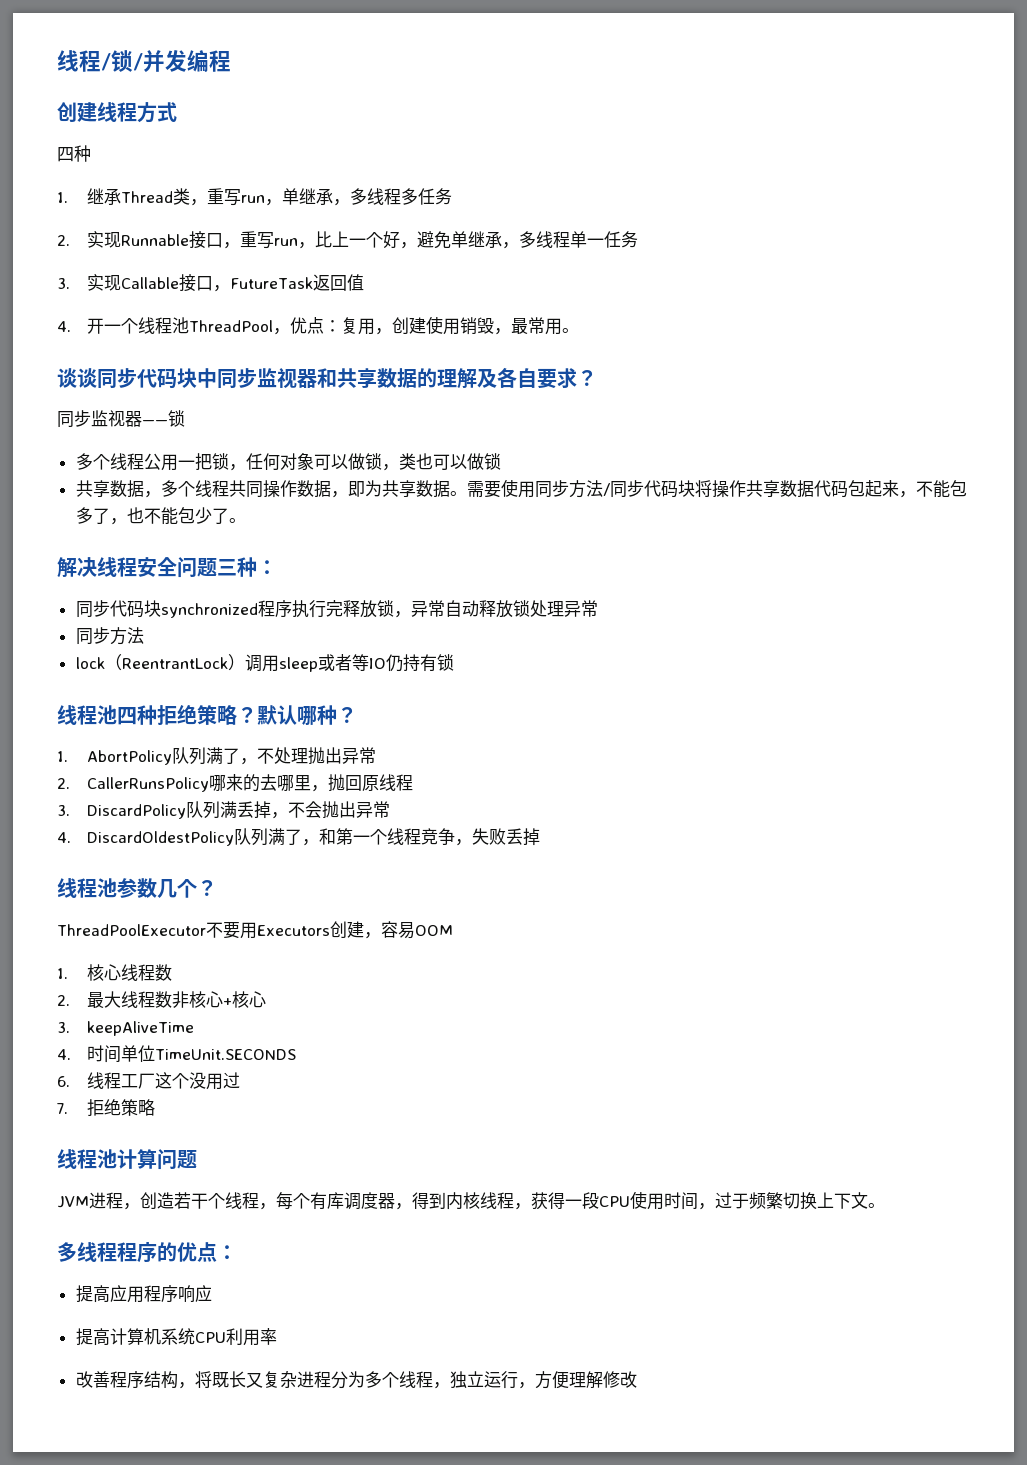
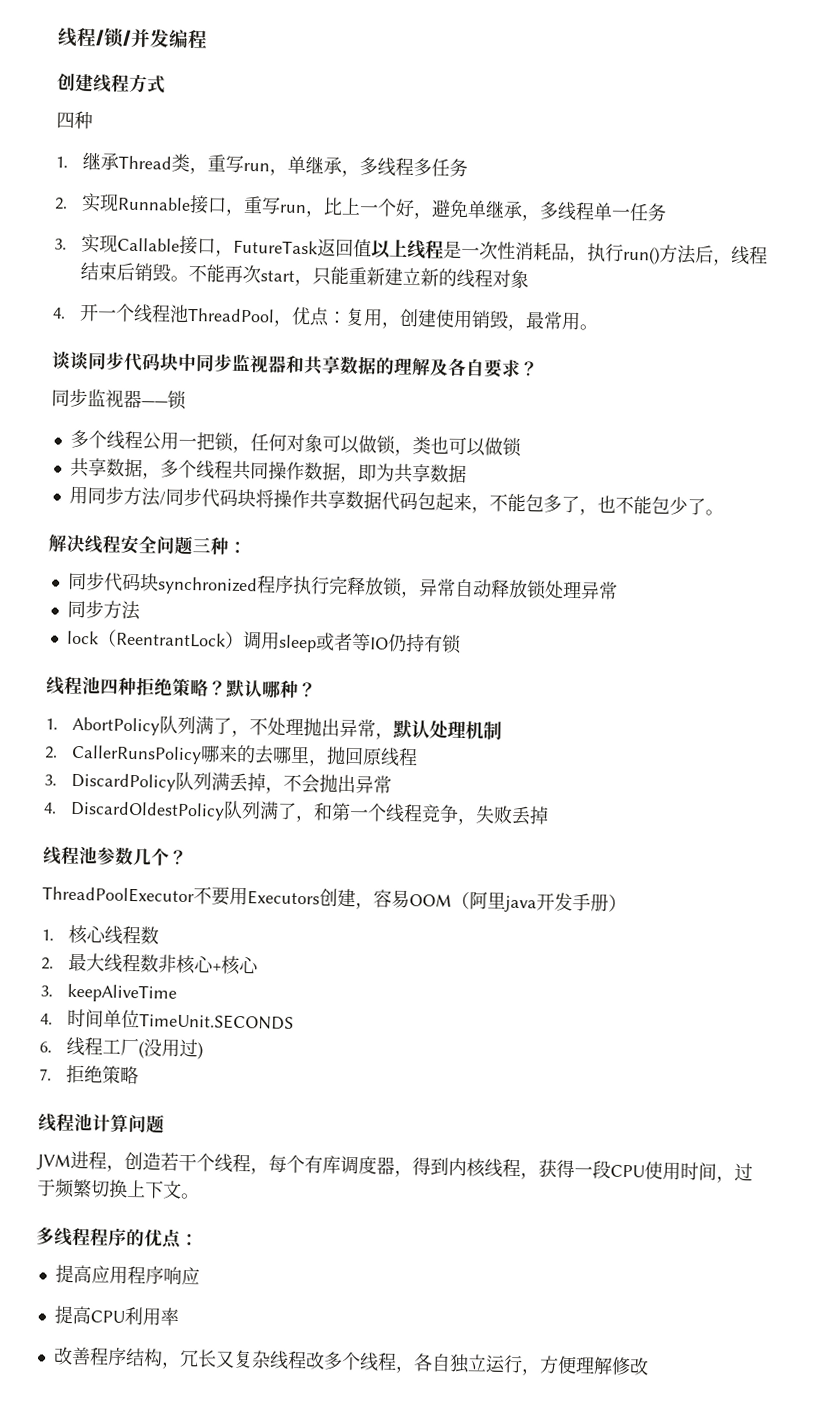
- 3.实现Callable接口，FutureTask返回值
+ 3.实现Callable接口，FutureTask返回值以上线程是一次性消耗品，执行run()方法后，线程结束后销毁。不能再次start，只能重新建立新的线程对象
- 共享数据，多个线程共同操作数据，即为共享数据。需要使用同步方法/同步代码块将操作共享数据代码包起来，不能包多了，也不能包少了。
+ 共享数据，多个线程共同操作数据，即为共享数据
+ 用同步方法/同步代码块将操作共享数据代码包起来，不能包多了，也不能包少了。
- 1. AbortPolicy队列满了，不处理抛出异常
+ 1. AbortPolicy队列满了，不处理抛出异常，默认处理机制
- ThreadPoolExecutor不要用Executors创建，容易OOM
+ ThreadPoolExecutor不要用Executors创建，容易OOM（阿里java开发手册）
- 6.线程工厂这个没用过
+ 6.线程工厂(没用过)
- 提高计算机系统CPU利用率
+ 提高CPU利用率
- 改善程序结构，将既长又复杂进程分为多个线程，独立运行，方便理解修改
+ 改善程序结构，冗长又复杂线程改多个线程，各自独立运行，方便理解修改

